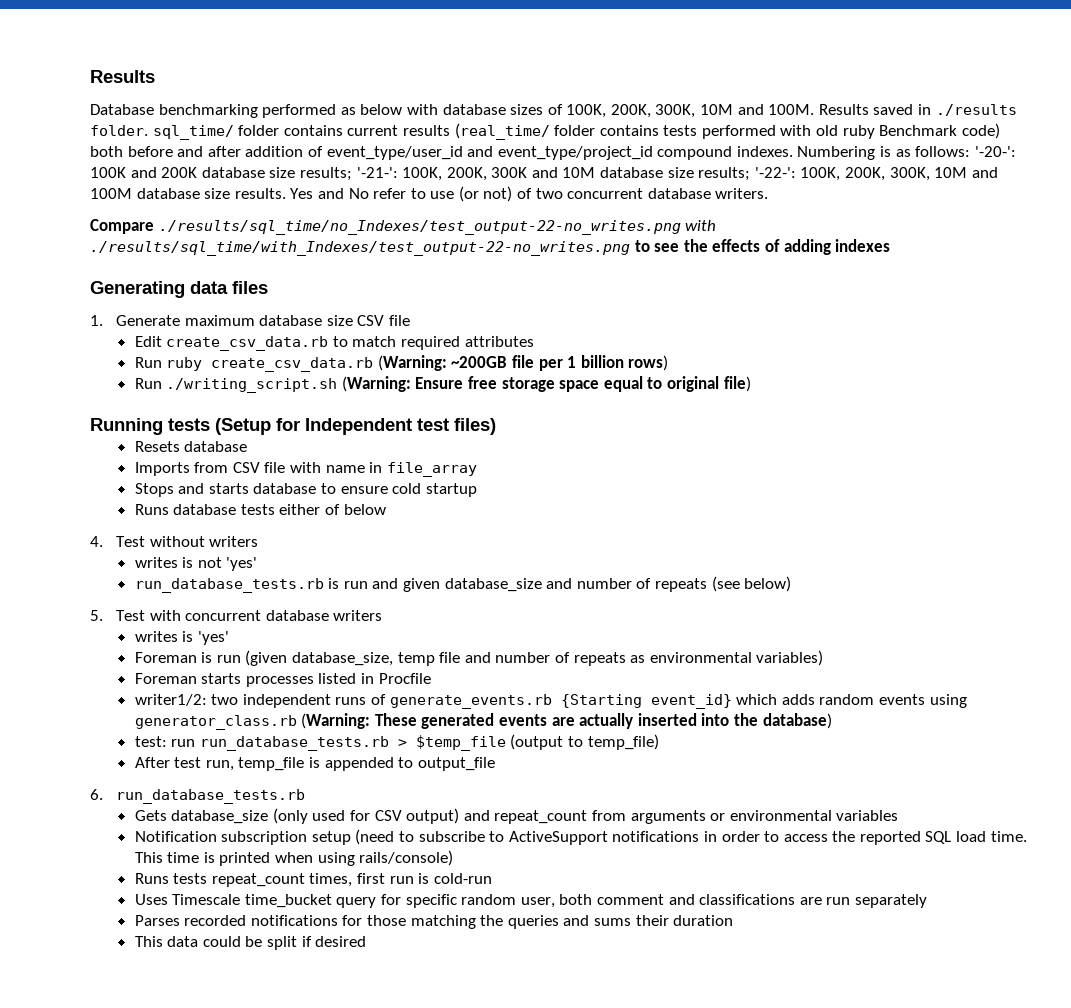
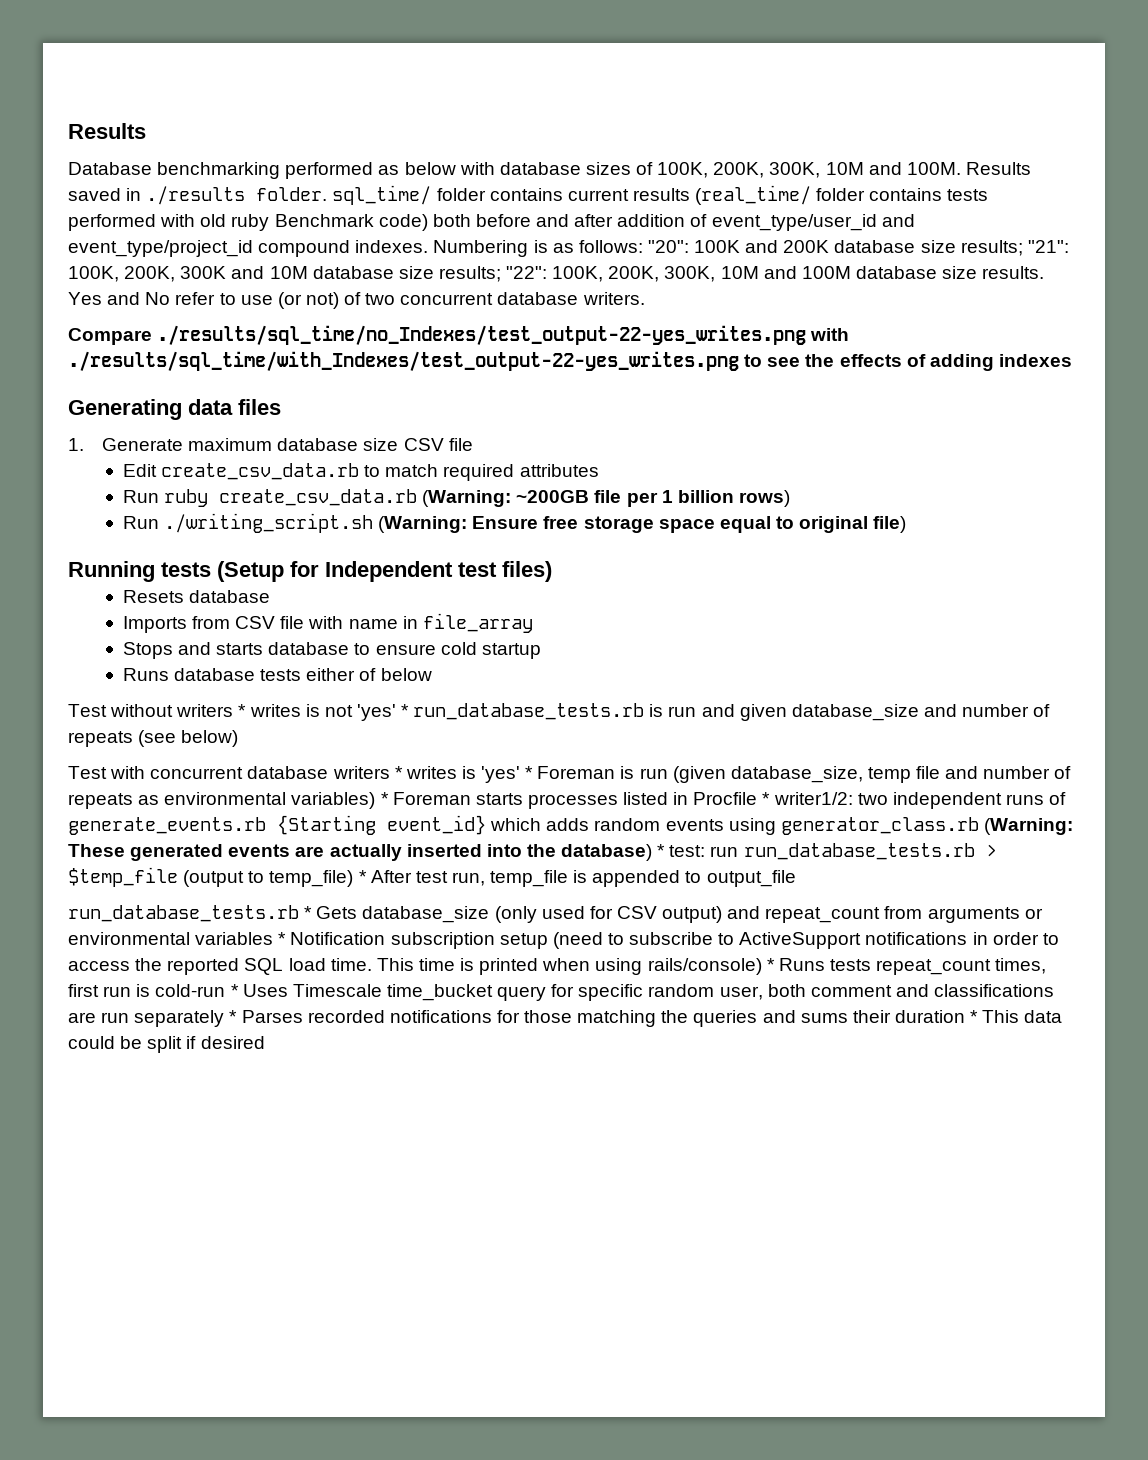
- Numbering is as follows: '-20-': 100K and 200K database size results; '-21-': 100K, 200K, 300K and 10M database size results; '-22-': 100K, 200K, 300K, 10M and 100M database size results.
+ Numbering is as follows: "20": 100K and 200K database size results; "21": 100K, 200K, 300K and 10M database size results; "22": 100K, 200K, 300K, 10M and 100M database size results.
- Compare ./results/sql_time/no_Indexes/test_output-22-no_writes.png with ./results/sql_time/with_Indexes/test_output-22-no_writes.png to see the effects of adding indexes
+ Compare ./results/sql_time/no_Indexes/test_output-22-yes_writes.png with ./results/sql_time/with_Indexes/test_output-22-yes_writes.png to see the effects of adding indexes
- 4. Test without writers
- writes is not 'yes'
- run_database_tests.rb is run and given database_size and number of repeats (see below)
+ Test without writers * writes is not 'yes' * run_database_tests.rb is run and given database_size and number of repeats (see below)
- 5. Test with concurrent database writers
- writes is 'yes'
- Foreman is run (given database_size, temp file and number of repeats as environmental variables)
- Foreman starts processes listed in Procfile
- writer1/2:
+ Test with concurrent database writers * writes is 'yes' * Foreman is run (given database_size, temp file and number of repeats as environmental variables) * Foreman starts processes listed in Procfile * writer1/2:
- These generated events are actually inserted into the database)
- test:
+ These generated events are actually inserted into the database) * test:
- run run_database_tests.rb > $temp_file (output to temp_file)
- After test run, temp_file is appended to output_file
+ run run_database_tests.rb > $temp_file (output to temp_file) * After test run, temp_file is appended to output_file
- 6. run_database_tests.rb
- Gets database_size (only used for CSV output) and repeat_count from arguments or environmental variables
- Notification subscription setup (need to subscribe to ActiveSupport notifications in order to access the reported SQL load time.
+ run_database_tests.rb * Gets database_size (only used for CSV output) and repeat_count from arguments or environmental variables * Notification subscription setup (need to subscribe to ActiveSupport notifications in order to access the reported SQL load time.
- This time is printed when using rails/console)
- Runs tests repeat_count times, first run is cold-run
- Uses Timescale time_bucket query for specific random user, both comment and classifications are run separately
- Parses recorded notifications for those matching the queries and sums their duration
- This data could be split if desired
+ This time is printed when using rails/console) * Runs tests repeat_count times, first run is cold-run * Uses Timescale time_bucket query for specific random user, both comment and classifications are run separately * Parses recorded notifications for those matching the queries and sums their duration * This data could be split if desired

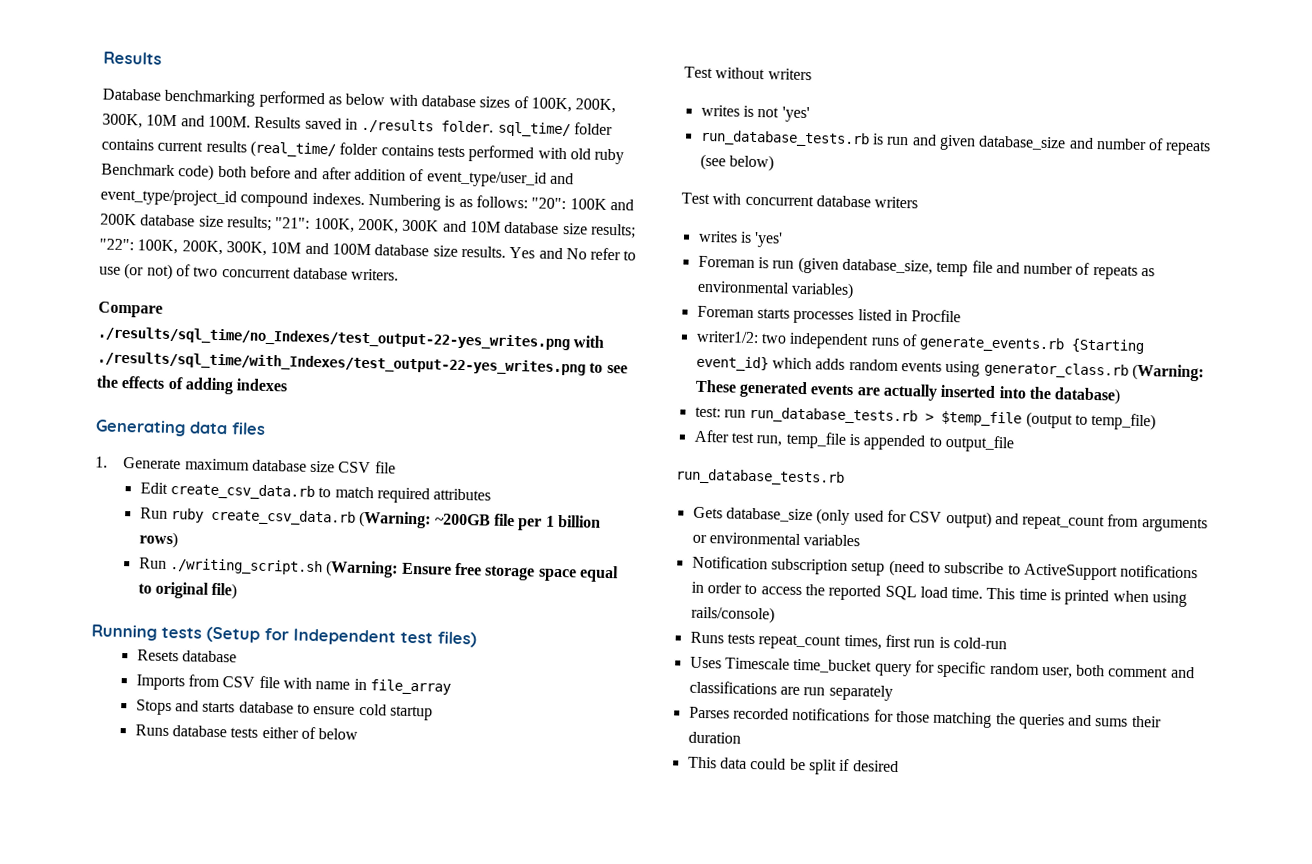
- Test without writers * writes is not 'yes' * run_database_tests.rb is run and given database_size and number of repeats (see below)
+ Test without writers
+ writes is not 'yes'
+ run_database_tests.rb is run and given database_size and number of repeats (see below)
- Test with concurrent database writers * writes is 'yes' * Foreman is run (given database_size, temp file and number of repeats as environmental variables) * Foreman starts processes listed in Procfile * writer1/2:
+ Test with concurrent database writers
+ writes is 'yes'
+ Foreman is run (given database_size, temp file and number of repeats as environmental variables)
+ Foreman starts processes listed in Procfile
+ writer1/2:
- These generated events are actually inserted into the database) * test:
+ These generated events are actually inserted into the database)
+ test:
- run run_database_tests.rb > $temp_file (output to temp_file) * After test run, temp_file is appended to output_file
- run_database_tests.rb * Gets database_size (only used for CSV output) and repeat_count from arguments or environmental variables * Notification subscription setup (need to subscribe to ActiveSupport notifications in order to access the reported SQL load time.
+ run run_database_tests.rb > $temp_file (output to temp_file)
+ After test run, temp_file is appended to output_file
+ run_database_tests.rb
+ Gets database_size (only used for CSV output) and repeat_count from arguments or environmental variables
+ Notification subscription setup (need to subscribe to ActiveSupport notifications in order to access the reported SQL load time.
- This time is printed when using rails/console) * Runs tests repeat_count times, first run is cold-run * Uses Timescale time_bucket query for specific random user, both comment and classifications are run separately * Parses recorded notifications for those matching the queries and sums their duration * This data could be split if desired
+ This time is printed when using rails/console)
+ Runs tests repeat_count times, first run is cold-run
+ Uses Timescale time_bucket query for specific random user, both comment and classifications are run separately
+ Parses recorded notifications for those matching the queries and sums their duration
+ This data could be split if desired

